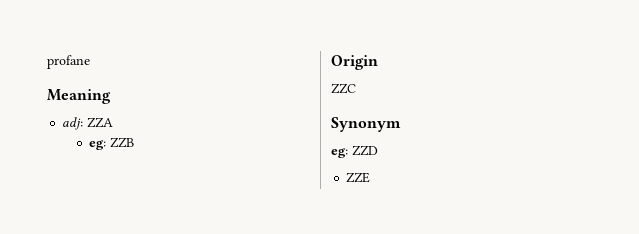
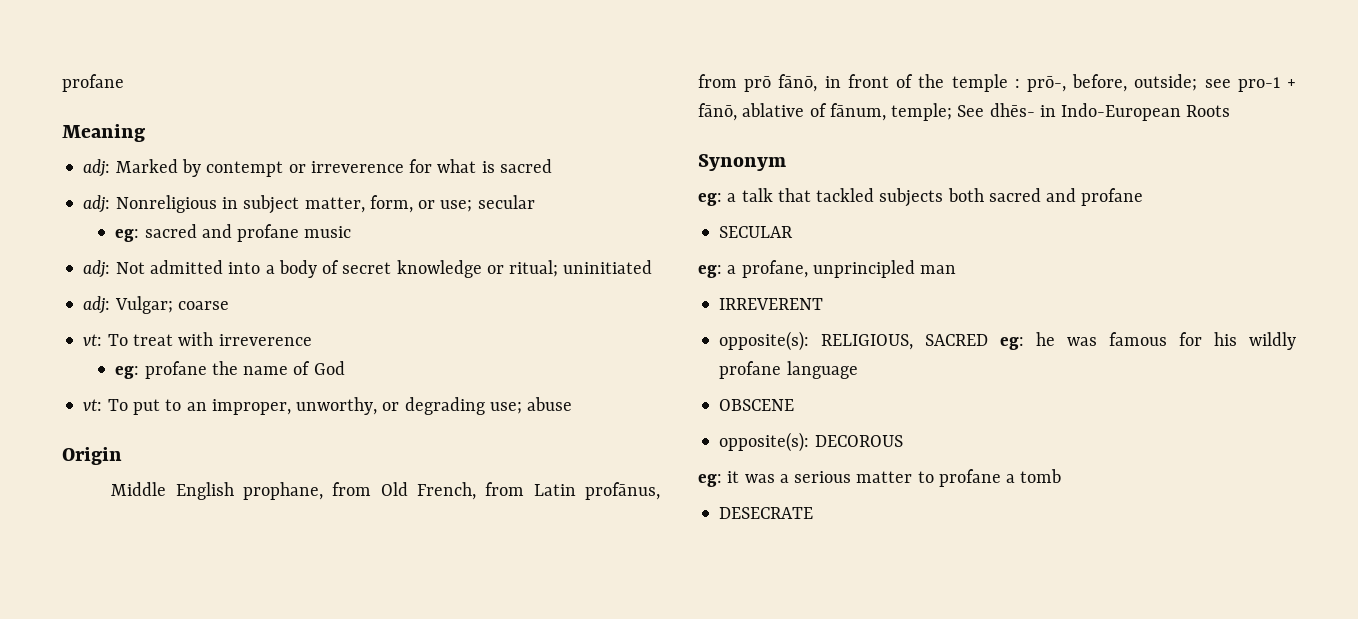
- adj: ZZA
- eg: ZZB
+ adj: Marked by contempt or irreverence for what is sacred
+ adj: Nonreligious in subject matter, form, or use; secular
+ eg: sacred and profane music
+ adj: Not admitted into a body of secret knowledge or ritual; uninitiated
+ adj: Vulgar; coarse
+ vt: To treat with irreverence
+ eg: profane the name of God
+ vt: To put to an improper, unworthy, or degrading use; abuse
  Origin
- ZZC
+ Middle English prophane, from Old French, from Latin profānus, from prō fānō, in front of the temple : prō-, before, outside; see pro-1 + fānō, ablative of fānum, temple; See dhēs- in Indo-European Roots
  Synonym
- eg: ZZD
- ZZE
+ eg: a talk that tackled subjects both sacred and profane
+ SECULAR
+ eg: a profane, unprincipled man
+ IRREVERENT
+ opposite(s): RELIGIOUS, SACRED eg: he was famous for his wildly profane language
+ OBSCENE
+ opposite(s): DECOROUS
+ eg: it was a serious matter to profane a tomb
+ DESECRATE

